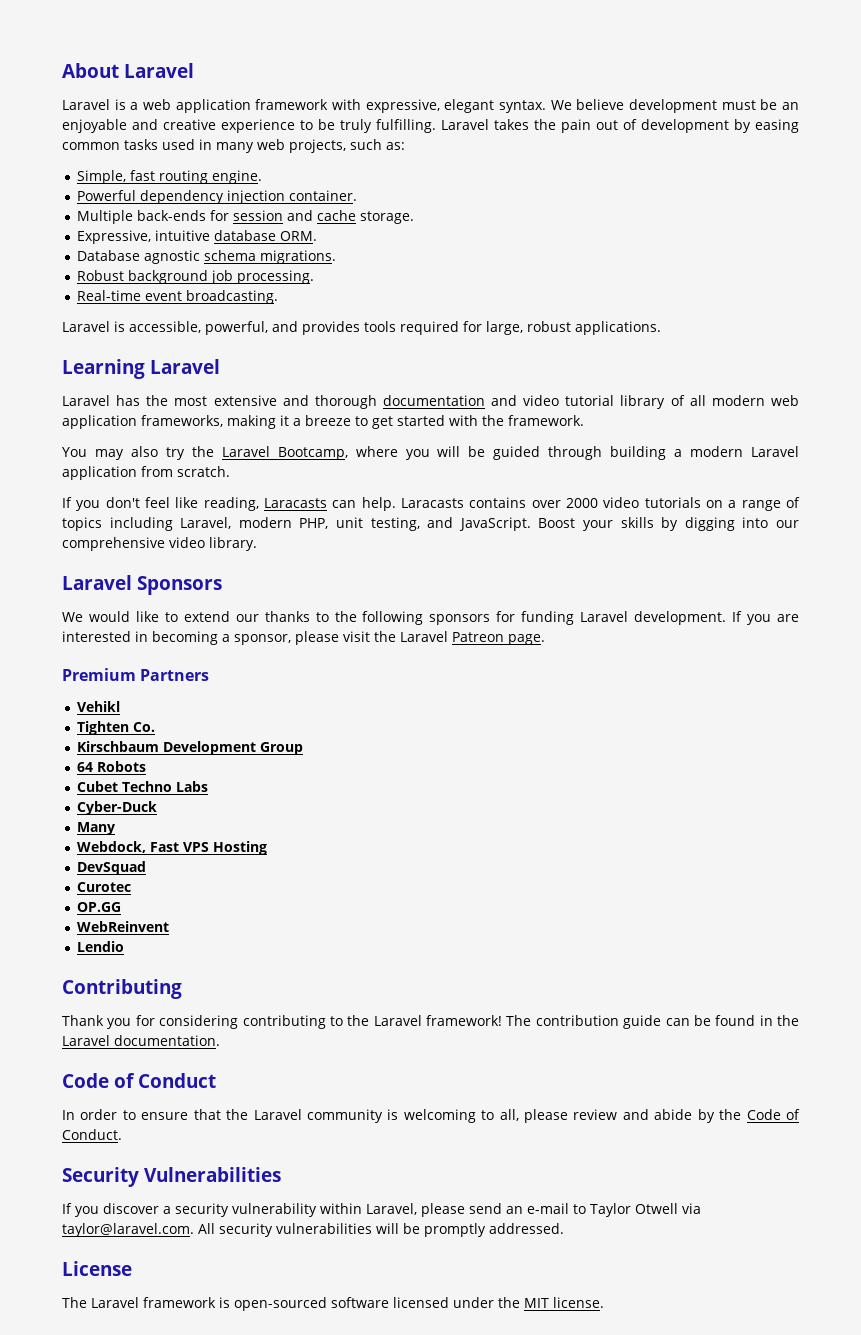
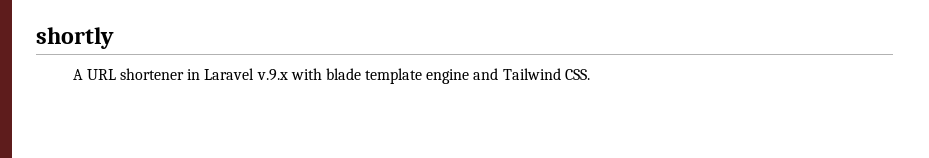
- About Laravel
- Laravel is a web application framework with expressive, elegant syntax. We believe development must be an enjoyable and creative experience to be truly fulfilling. Laravel takes the pain out of development by easing common tasks used in many web projects, such as:
- Simple, fast routing engine.
- Powerful dependency injection container.
- Multiple back-ends for session and cache storage.
- Expressive, intuitive database ORM.
- Database agnostic schema migrations.
- Robust background job processing.
- Real-time event broadcasting.
- Laravel is accessible, powerful, and provides tools required for large, robust applications.
- Learning Laravel
- Laravel has the most extensive and thorough documentation and video tutorial library of all modern web application frameworks, making it a breeze to get started with the framework.
- You may also try the Laravel Bootcamp, where you will be guided through building a modern Laravel application from scratch.
- If you don't feel like reading, Laracasts can help. Laracasts contains over 2000 video tutorials on a range of topics including Laravel, modern PHP, unit testing, and JavaScript. Boost your skills by digging into our comprehensive video library.
- Laravel Sponsors
- We would like to extend our thanks to the following sponsors for funding Laravel development. If you are interested in becoming a sponsor, please visit the Laravel Patreon page.
- Premium Partners
- Vehikl
- Tighten Co.
- Kirschbaum Development Group
- 64 Robots
- Cubet Techno Labs
- Cyber-Duck
- Many
- Webdock, Fast VPS Hosting
- DevSquad
- Curotec
- OP.GG
- WebReinvent
- Lendio
- Contributing
- Thank you for considering contributing to the Laravel framework! The contribution guide can be found in the Laravel documentation.
- Code of Conduct
- In order to ensure that the Laravel community is welcoming to all, please review and abide by the Code of Conduct.
- Security Vulnerabilities
- If you discover a security vulnerability within Laravel, please send an e-mail to Taylor Otwell via taylor@laravel.com. All security vulnerabilities will be promptly addressed.
- License
- The Laravel framework is open-sourced software licensed under the MIT license.
+ shortly
+ A URL shortener in Laravel v.9.x with blade template engine and Tailwind CSS.

